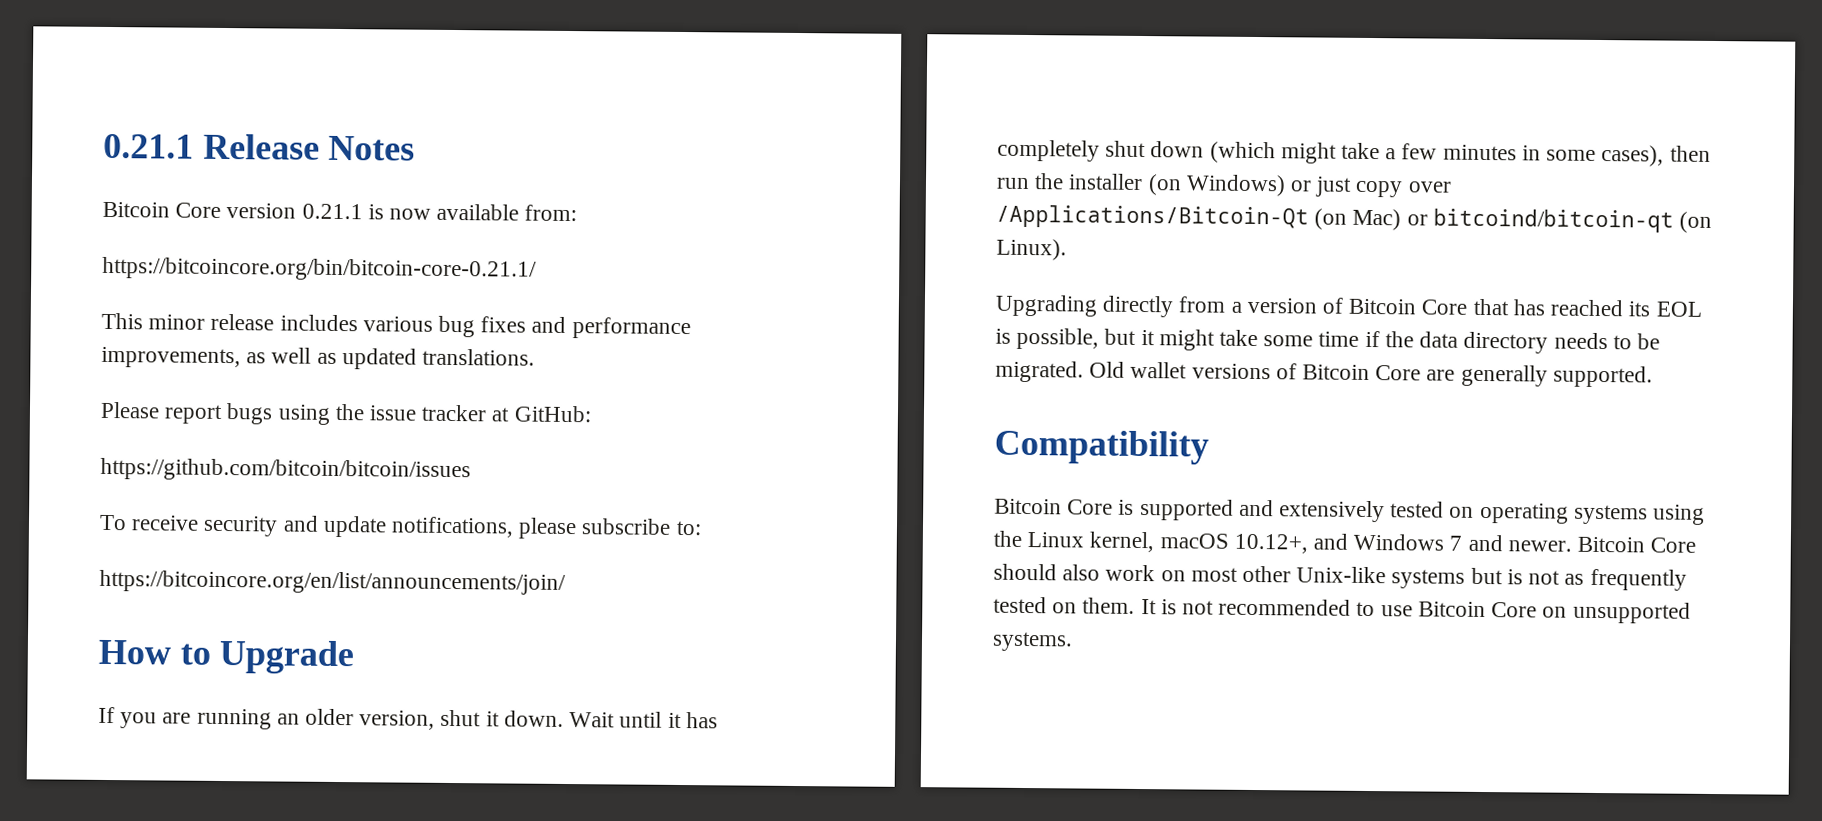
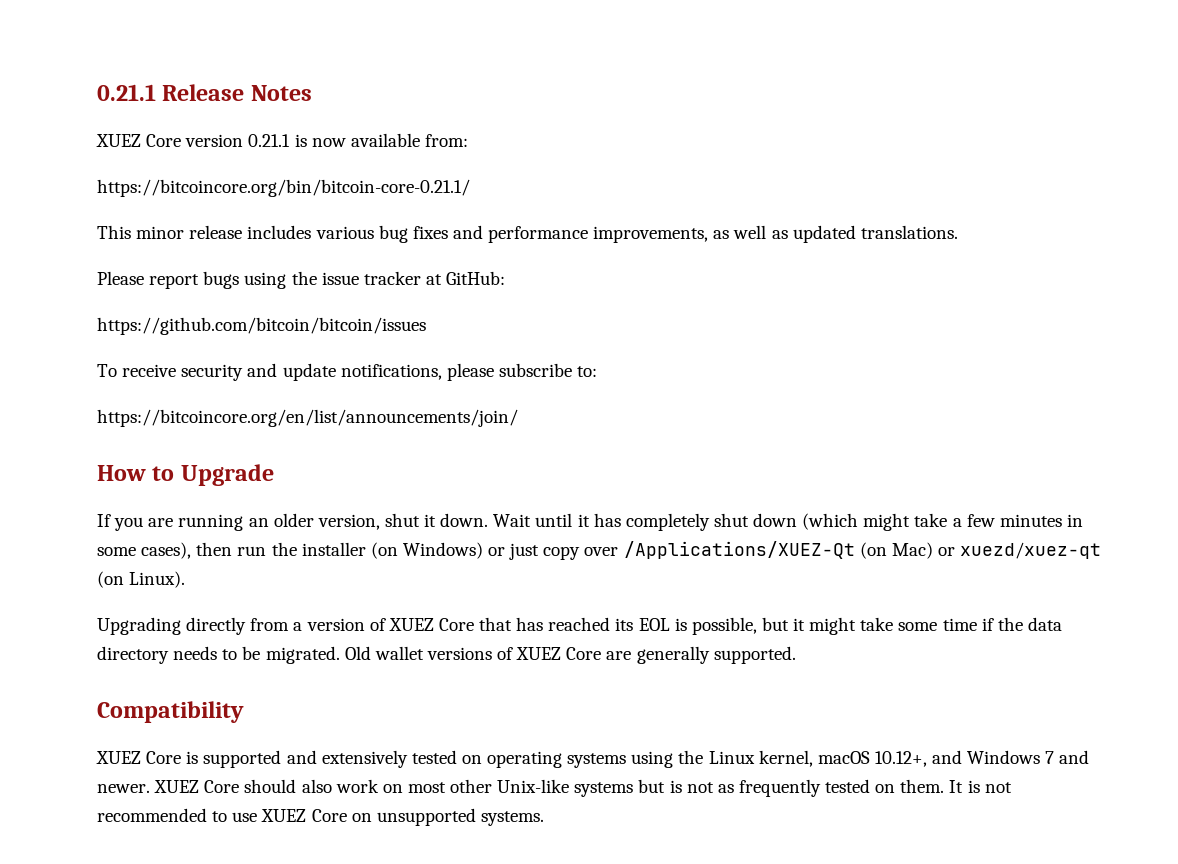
- Bitcoin Core version 0.21.1 is now available from:
+ XUEZ Core version 0.21.1 is now available from:
- Wait until it has completely shut down (which might take a few minutes in some cases), then run the installer (on Windows) or just copy over /Applications/Bitcoin-Qt (on Mac) or bitcoind/bitcoin-qt (on Linux).
+ Wait until it has completely shut down (which might take a few minutes in some cases), then run the installer (on Windows) or just copy over /Applications/XUEZ-Qt (on Mac) or xuezd/xuez-qt (on Linux).
- Upgrading directly from a version of Bitcoin Core that has reached its EOL is possible, but it might take some time if the data directory needs to be migrated.
+ Upgrading directly from a version of XUEZ Core that has reached its EOL is possible, but it might take some time if the data directory needs to be migrated.
- Old wallet versions of Bitcoin Core are generally supported.
+ Old wallet versions of XUEZ Core are generally supported.
- Bitcoin Core is supported and extensively tested on operating systems using the Linux kernel, macOS 10.12+, and Windows 7 and newer.
+ XUEZ Core is supported and extensively tested on operating systems using the Linux kernel, macOS 10.12+, and Windows 7 and newer.
- Bitcoin Core should also work on most other Unix-like systems but is not as frequently tested on them.
+ XUEZ Core should also work on most other Unix-like systems but is not as frequently tested on them.
- It is not recommended to use Bitcoin Core on unsupported systems.
+ It is not recommended to use XUEZ Core on unsupported systems.

